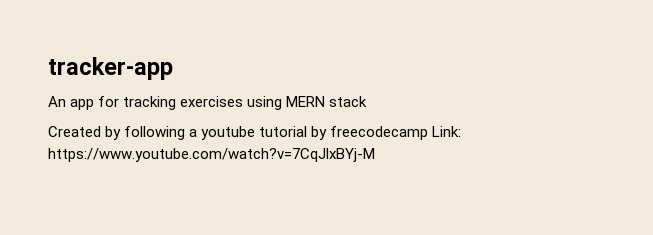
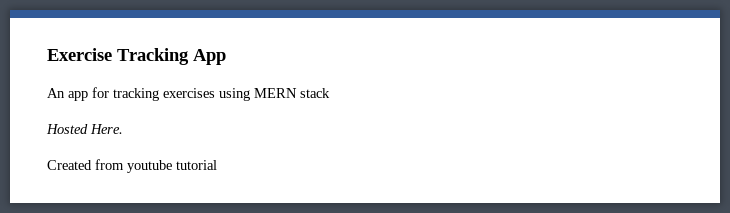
- tracker-app
+ Exercise Tracking App
+ Hosted Here.
- Created by following a youtube tutorial by freecodecamp Link: https://www.youtube.com/watch?v=7CqJlxBYj-M
+ Created from youtube tutorial

